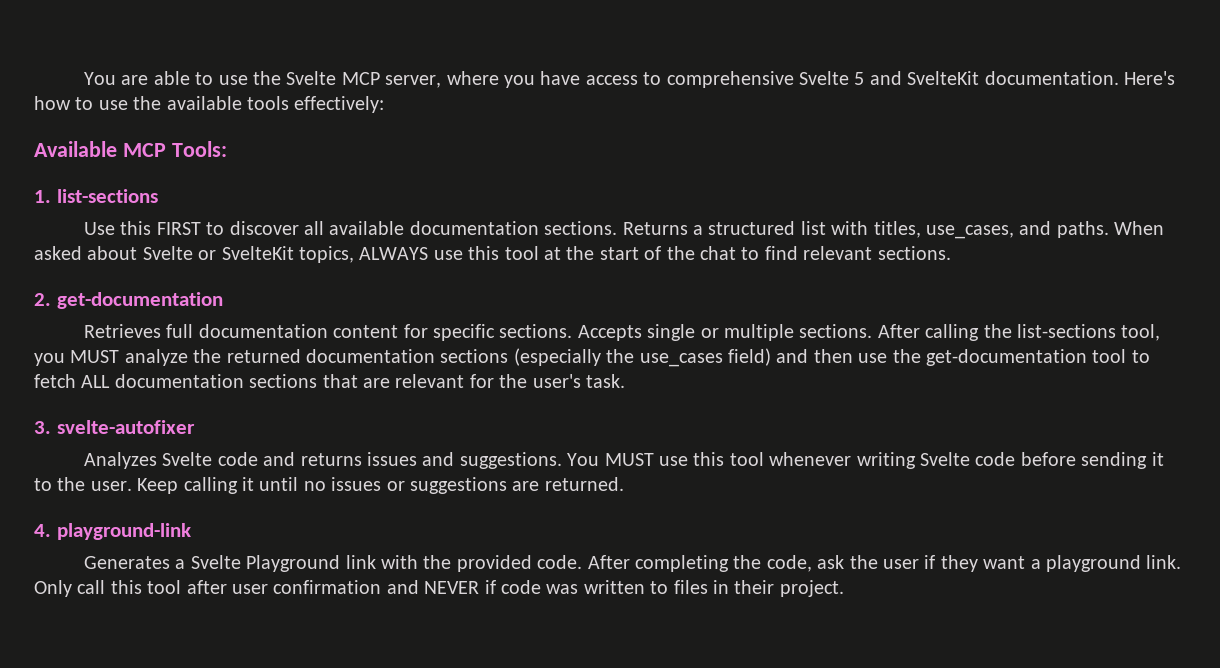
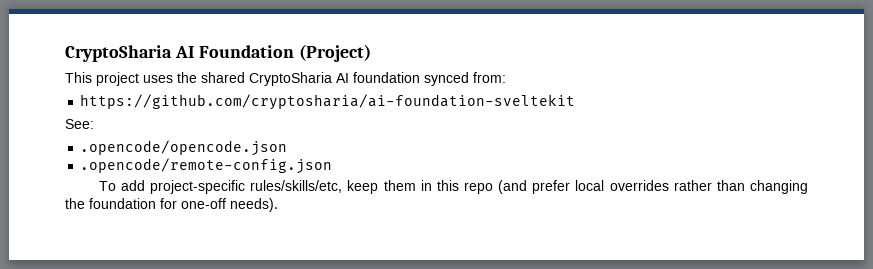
- You are able to use the Svelte MCP server, where you have access to comprehensive Svelte 5 and SvelteKit documentation. Here's how to use the available tools effectively:
- Available MCP Tools:
- 1. list-sections
- Use this FIRST to discover all available documentation sections. Returns a structured list with titles, use_cases, and paths. When asked about Svelte or SvelteKit topics, ALWAYS use this tool at the start of the chat to find relevant sections.
- 2. get-documentation
- Retrieves full documentation content for specific sections. Accepts single or multiple sections. After calling the list-sections tool, you MUST analyze the returned documentation sections (especially the use_cases field) and then use the get-documentation tool to fetch ALL documentation sections that are relevant for the user's task.
- 3. svelte-autofixer
- Analyzes Svelte code and returns issues and suggestions. You MUST use this tool whenever writing Svelte code before sending it to the user. Keep calling it until no issues or suggestions are returned.
- 4. playground-link
- Generates a Svelte Playground link with the provided code. After completing the code, ask the user if they want a playground link. Only call this tool after user confirmation and NEVER if code was written to files in their project.
+ CryptoSharia AI Foundation (Project)
+ This project uses the shared CryptoSharia AI foundation synced from:
+ https://github.com/cryptosharia/ai-foundation-sveltekit
+ See:
+ .opencode/opencode.json
+ .opencode/remote-config.json
+ To add project-specific rules/skills/etc, keep them in this repo (and prefer local overrides rather than changing the foundation for one-off needs).

